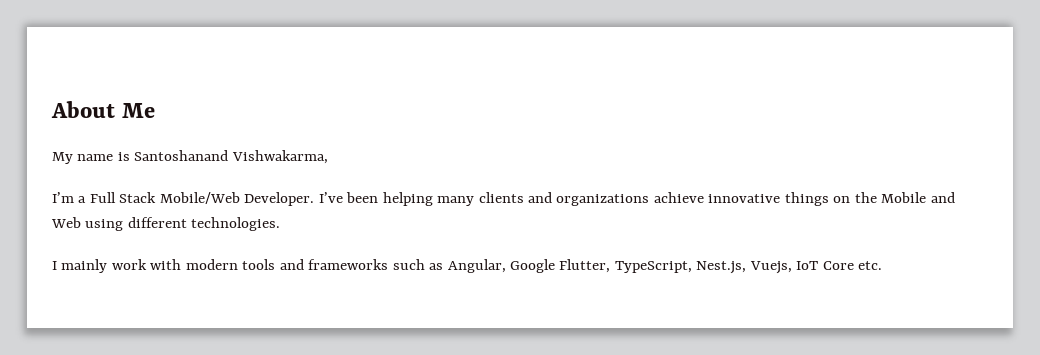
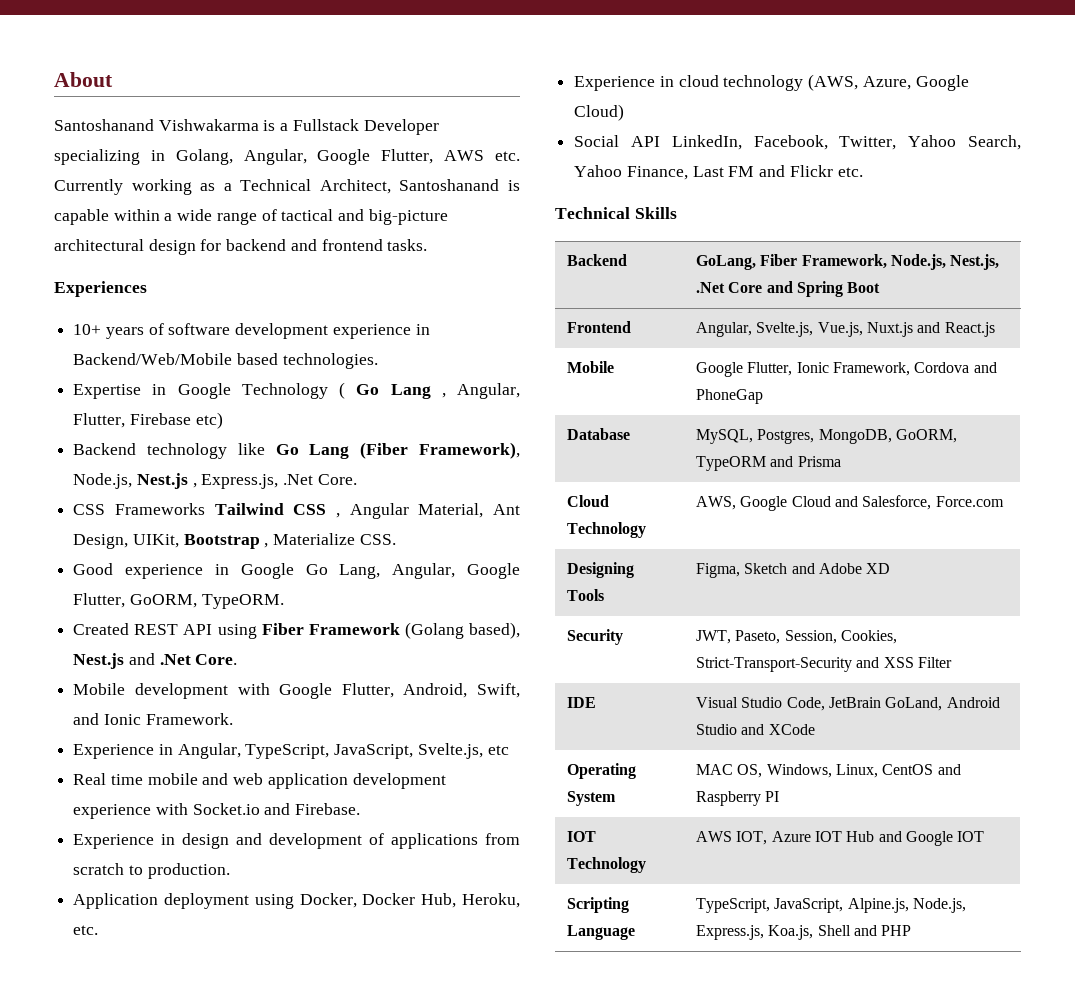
- About Me
- My name is Santoshanand Vishwakarma,
- I’m a Full Stack Mobile/Web Developer. I’ve been helping many clients and organizations achieve innovative things on the Mobile and Web using different technologies.
- I mainly work with modern tools and frameworks such as Angular, Google Flutter, TypeScript, Nest.js, Vuejs, IoT Core etc.
+ About
+ Santoshanand Vishwakarma is a Fullstack Developer specializing in Golang, Angular, Google Flutter, AWS etc. Currently working as a Technical Architect, Santoshanand is capable within a wide range of tactical and big-picture architectural design for backend and frontend tasks.
+ Experiences
+ 10+ years of software development experience in Backend/Web/Mobile based technologies.
+ Expertise in Google Technology ( Go Lang , Angular, Flutter, Firebase etc)
+ Backend technology like Go Lang (Fiber Framework), Node.js, Nest.js , Express.js, .Net Core.
+ CSS Frameworks Tailwind CSS , Angular Material, Ant Design, UIKit, Bootstrap , Materialize CSS.
+ Good experience in Google Go Lang, Angular, Google Flutter, GoORM, TypeORM.
+ Created REST API using Fiber Framework (Golang based), Nest.js and .Net Core.
+ Mobile development with Google Flutter, Android, Swift, and Ionic Framework.
+ Experience in Angular, TypeScript, JavaScript, Svelte.js, etc
+ Real time mobile and web application development experience with Socket.io and Firebase.
+ Experience in design and development of applications from scratch to production.
+ Application deployment using Docker, Docker Hub, Heroku, etc.
+ Experience in cloud technology (AWS, Azure, Google Cloud)
+ Social API LinkedIn, Facebook, Twitter, Yahoo Search, Yahoo Finance, Last FM and Flickr etc.
+ Technical Skills
+ Backend | GoLang, Fiber Framework, Node.js, Nest.js, .Net Core and Spring Boot
+ Frontend | Angular, Svelte.js, Vue.js, Nuxt.js and React.js
+ Mobile | Google Flutter, Ionic Framework, Cordova and PhoneGap
+ Database | MySQL, Postgres, MongoDB, GoORM, TypeORM and Prisma
+ Cloud Technology | AWS, Google Cloud and Salesforce, Force.com
+ Designing Tools | Figma, Sketch and Adobe XD
+ Security | JWT, Paseto, Session, Cookies, Strict-Transport-Security and XSS Filter
+ IDE | Visual Studio Code, JetBrain GoLand, Android Studio and XCode
+ Operating System | MAC OS, Windows, Linux, CentOS and Raspberry PI
+ IOT Technology | AWS IOT, Azure IOT Hub and Google IOT
+ Scripting Language | TypeScript, JavaScript, Alpine.js, Node.js, Express.js, Koa.js, Shell and PHP

